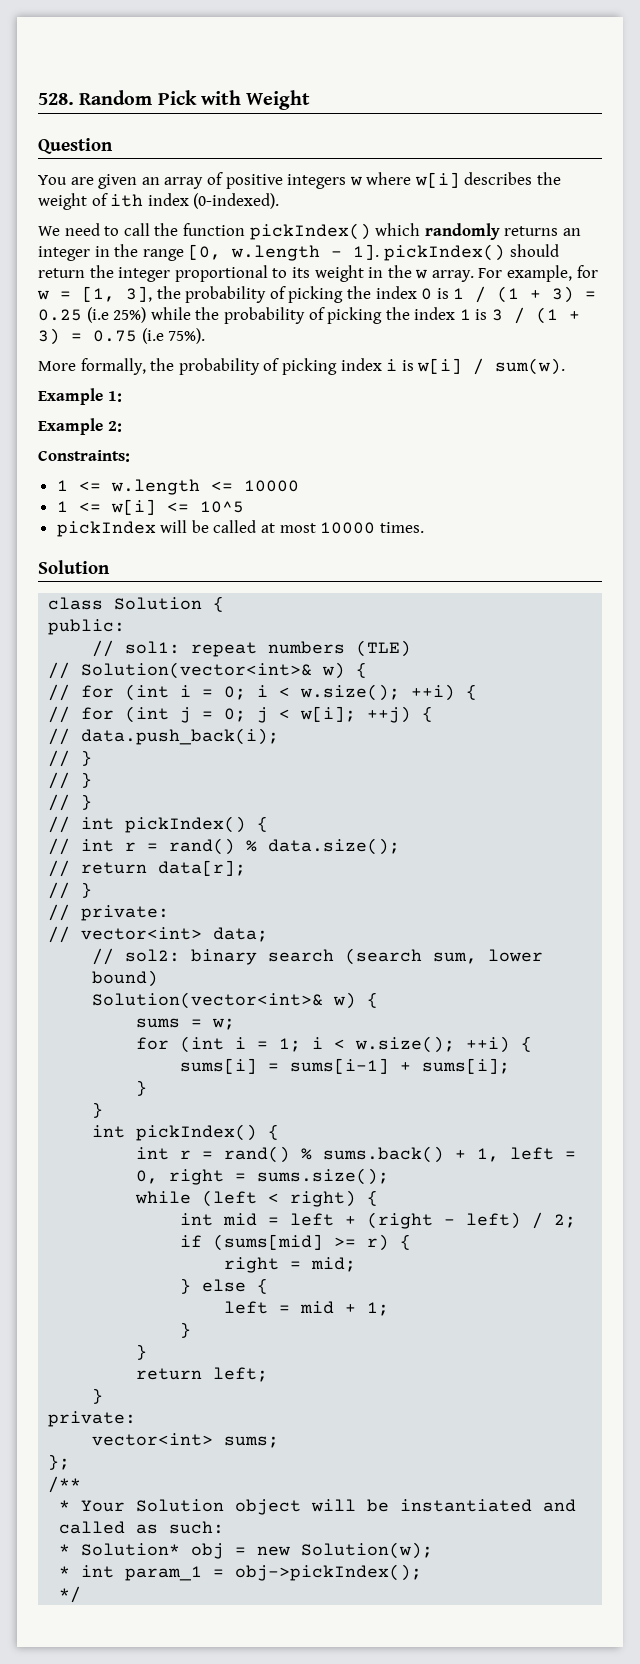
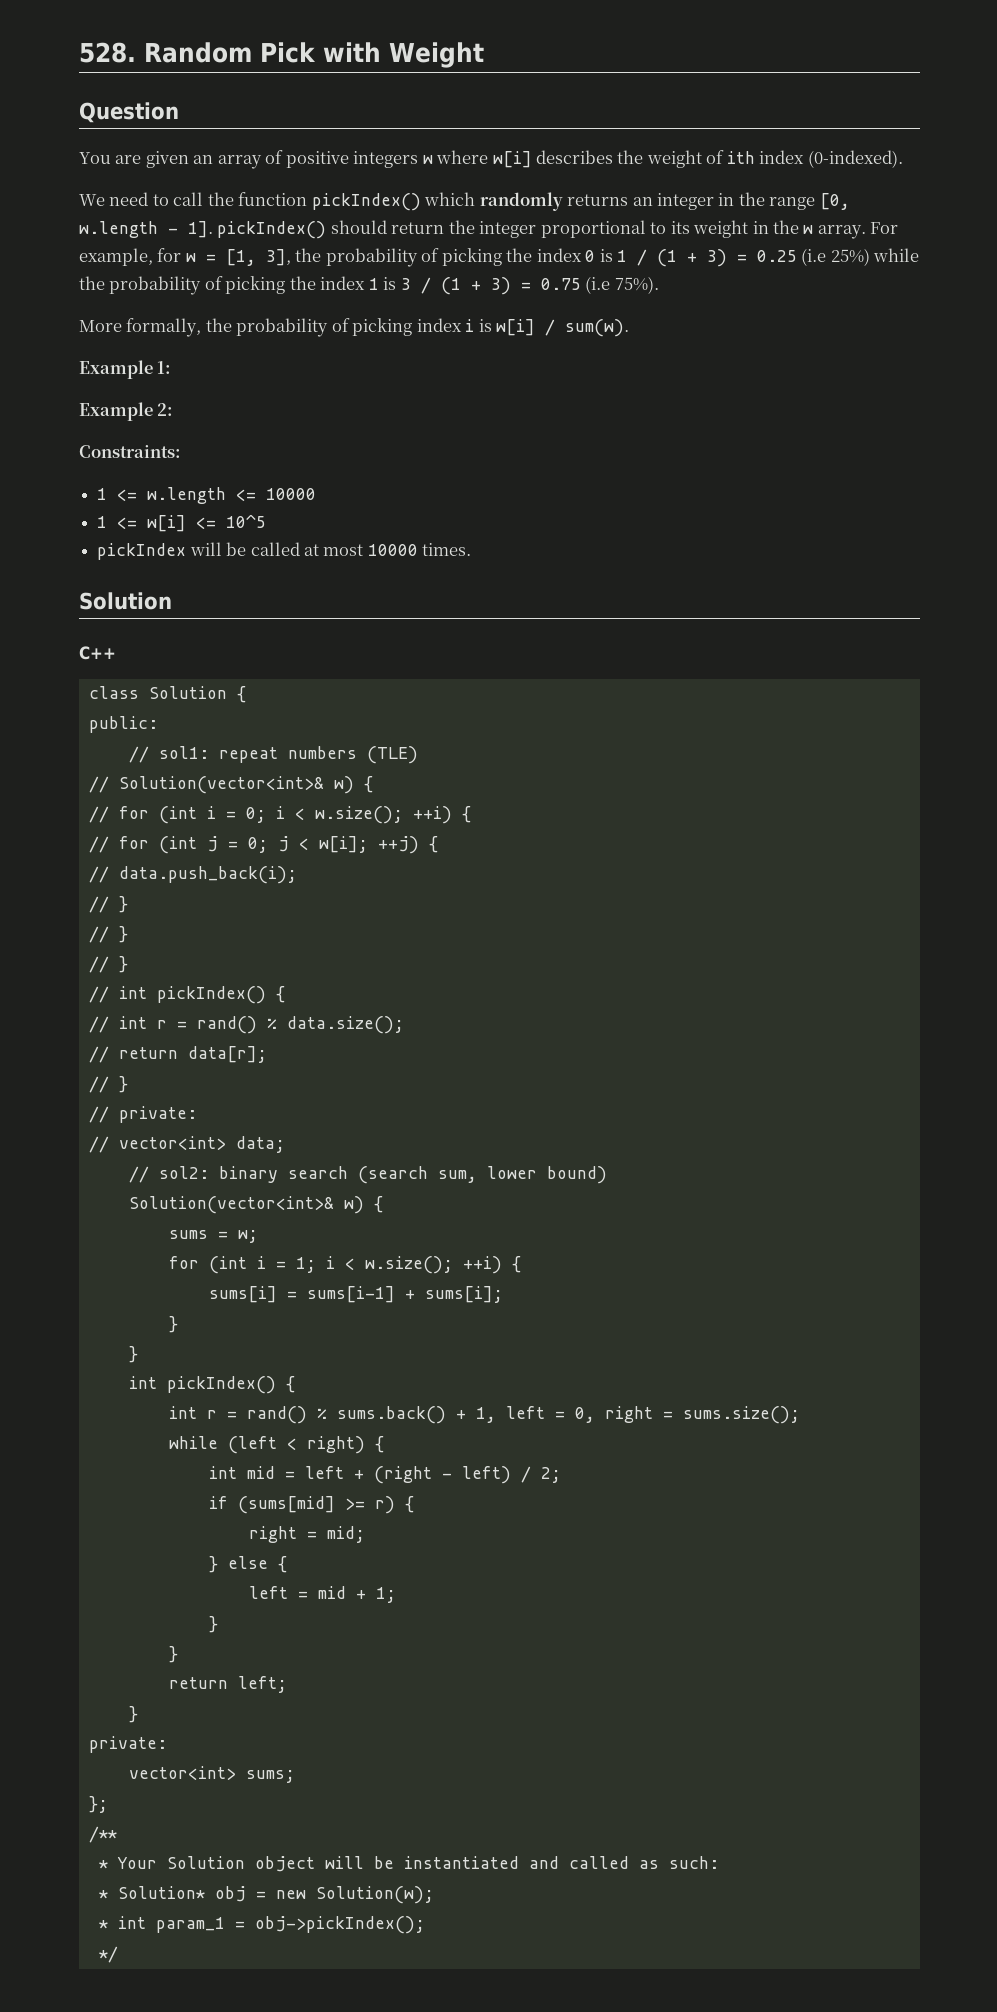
+ C++

